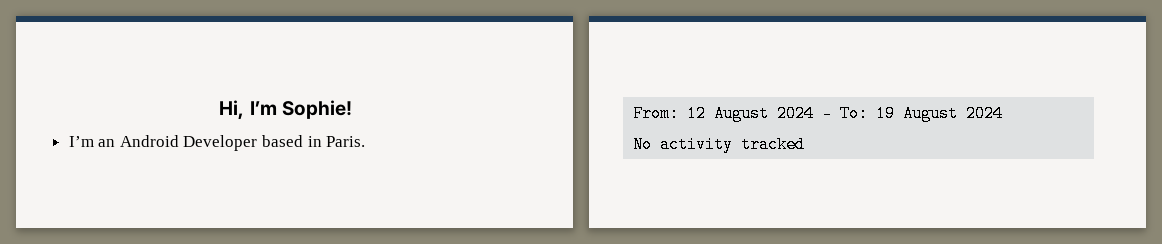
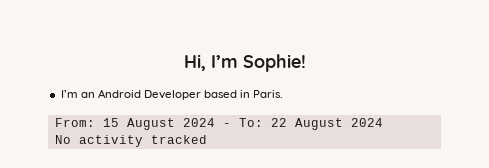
- From: 12 August 2024 - To: 19 August 2024
+ From: 15 August 2024 - To: 22 August 2024

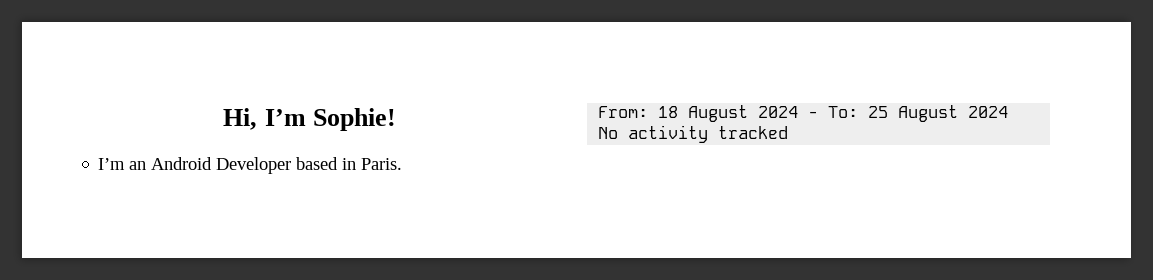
- From: 15 August 2024 - To: 22 August 2024
+ From: 18 August 2024 - To: 25 August 2024

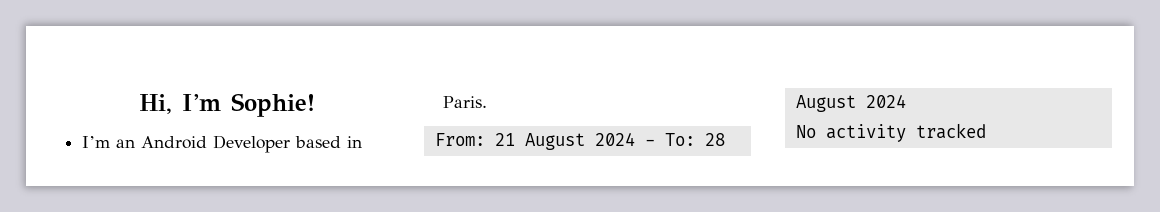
- From: 18 August 2024 - To: 25 August 2024
+ From: 21 August 2024 - To: 28 August 2024

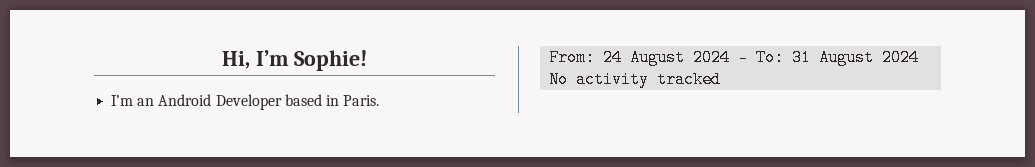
- From: 21 August 2024 - To: 28 August 2024
+ From: 24 August 2024 - To: 31 August 2024

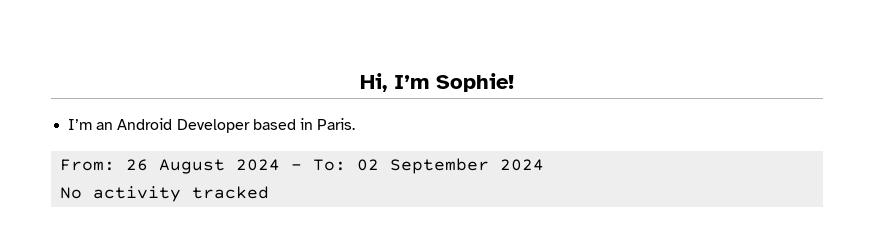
- From: 24 August 2024 - To: 31 August 2024
+ From: 26 August 2024 - To: 02 September 2024

